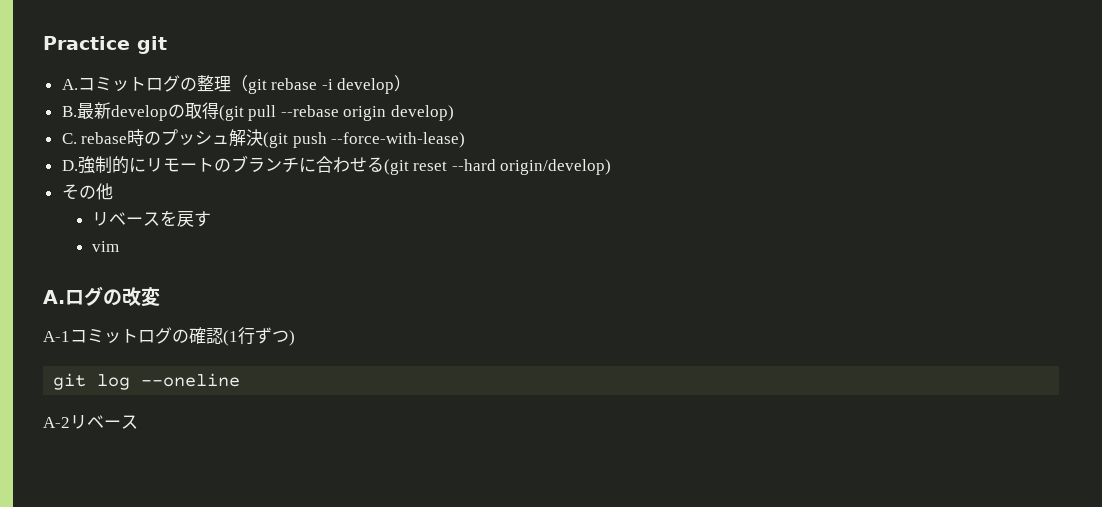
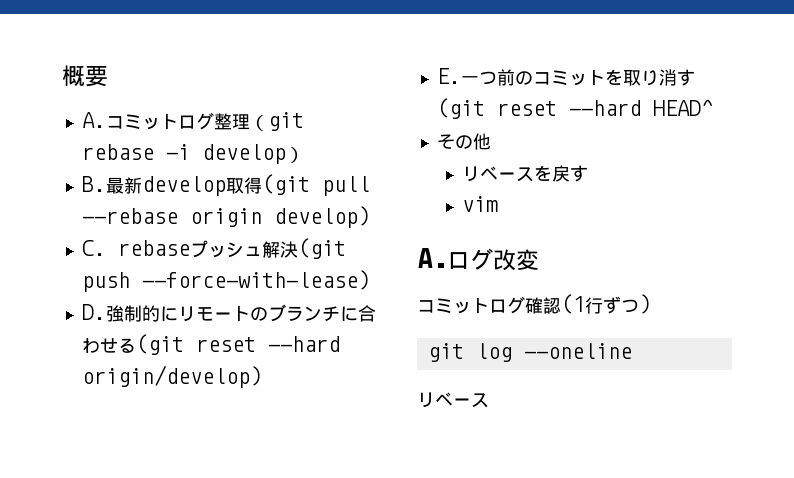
- Practice git
+ 概要
- A.コミットログの整理（git rebase -i develop）
+ A.コミットログ整理（git rebase -i develop）
- B.最新developの取得(git pull --rebase origin develop)
+ B.最新develop取得(git pull --rebase origin develop)
- C. rebase時のプッシュ解決(git push --force-with-lease)
+ C. rebaseプッシュ解決(git push --force-with-lease)
+ E.一つ前のコミットを取り消す(git reset --hard HEAD^
- A.ログの改変
+ A.ログ改変
- A-1コミットログの確認(1行ずつ)
+ コミットログ確認(1行ずつ)
  git log --oneline
- A-2リベース
+ リベース

